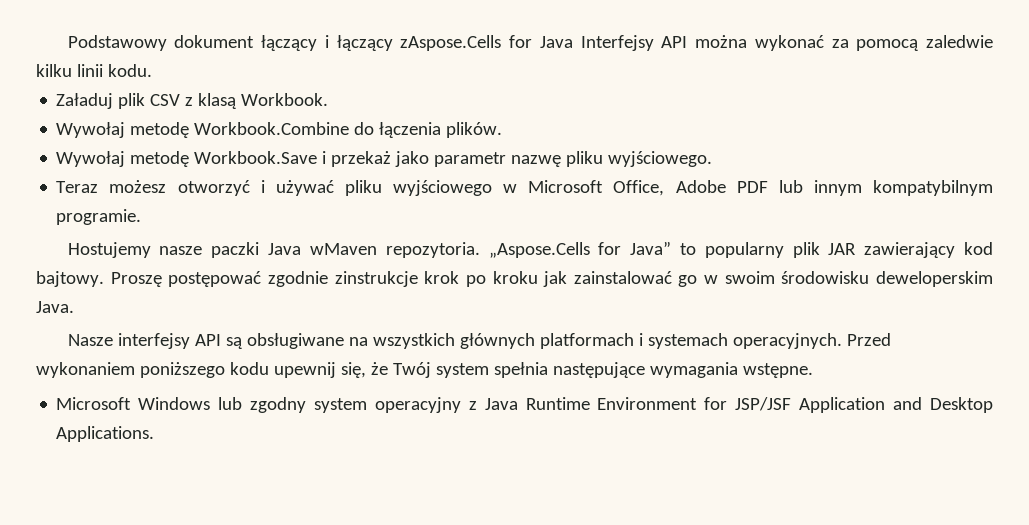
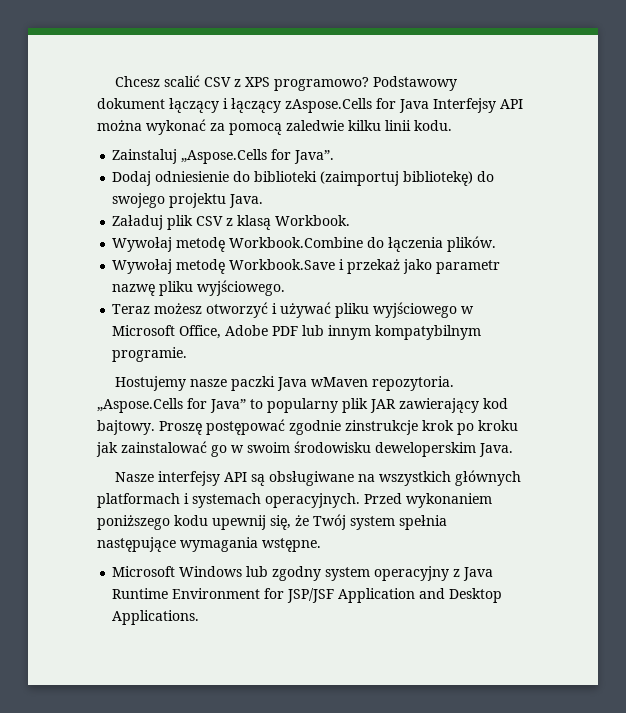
+ Chcesz scalić CSV z XPS programowo?
+ Zainstaluj „Aspose.Cells for Java”.
+ Dodaj odniesienie do biblioteki (zaimportuj bibliotekę) do swojego projektu Java.

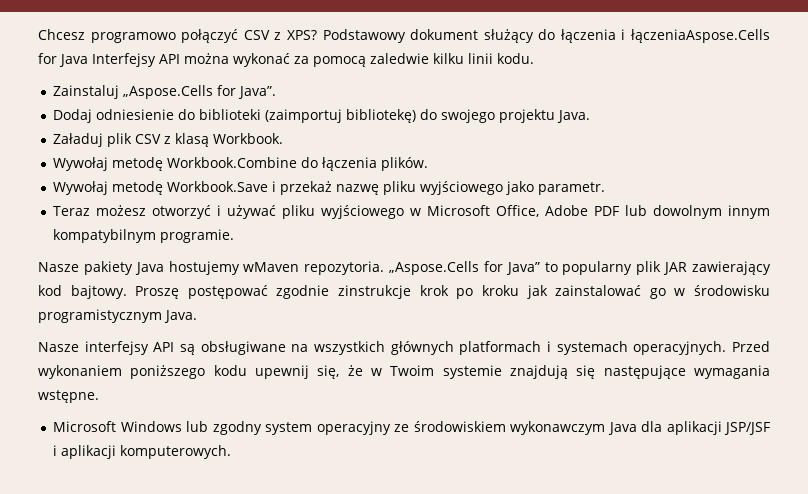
- Chcesz scalić CSV z XPS programowo? Podstawowy dokument łączący i łączący zAspose.Cells for Java Interfejsy API można wykonać za pomocą zaledwie kilku linii kodu.
+ Chcesz programowo połączyć CSV z XPS? Podstawowy dokument służący do łączenia i łączeniaAspose.Cells for Java Interfejsy API można wykonać za pomocą zaledwie kilku linii kodu.
- Wywołaj metodę Workbook.Save i przekaż jako parametr nazwę pliku wyjściowego.
+ Wywołaj metodę Workbook.Save i przekaż nazwę pliku wyjściowego jako parametr.
- Teraz możesz otworzyć i używać pliku wyjściowego w Microsoft Office, Adobe PDF lub innym kompatybilnym programie.
+ Teraz możesz otworzyć i używać pliku wyjściowego w Microsoft Office, Adobe PDF lub dowolnym innym kompatybilnym programie.
- Hostujemy nasze paczki Java wMaven repozytoria.
+ Nasze pakiety Java hostujemy wMaven repozytoria.
- Proszę postępować zgodnie zinstrukcje krok po kroku jak zainstalować go w swoim środowisku deweloperskim Java.
+ Proszę postępować zgodnie zinstrukcje krok po kroku jak zainstalować go w środowisku programistycznym Java.
- Przed wykonaniem poniższego kodu upewnij się, że Twój system spełnia następujące wymagania wstępne.
+ Przed wykonaniem poniższego kodu upewnij się, że w Twoim systemie znajdują się następujące wymagania wstępne.
- Microsoft Windows lub zgodny system operacyjny z Java Runtime Environment for JSP/JSF Application and Desktop Applications.
+ Microsoft Windows lub zgodny system operacyjny ze środowiskiem wykonawczym Java dla aplikacji JSP/JSF i aplikacji komputerowych.

